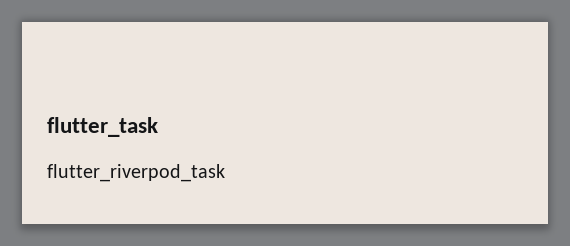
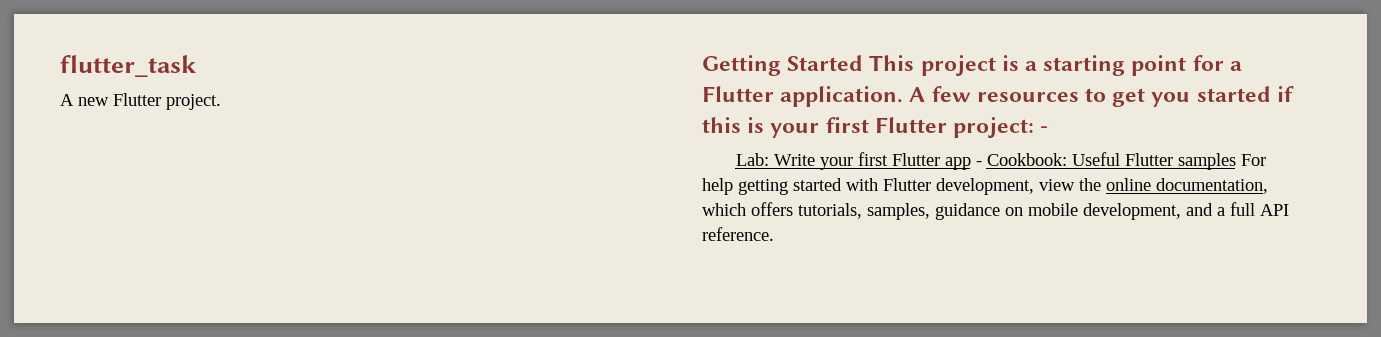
- flutter_riverpod_task
+ A new Flutter project.
+ Getting Started This project is a starting point for a Flutter application. A few resources to get you started if this is your first Flutter project: -
+ Lab: Write your first Flutter app - Cookbook: Useful Flutter samples For help getting started with Flutter development, view the online documentation, which offers tutorials, samples, guidance on mobile development, and a full API reference.

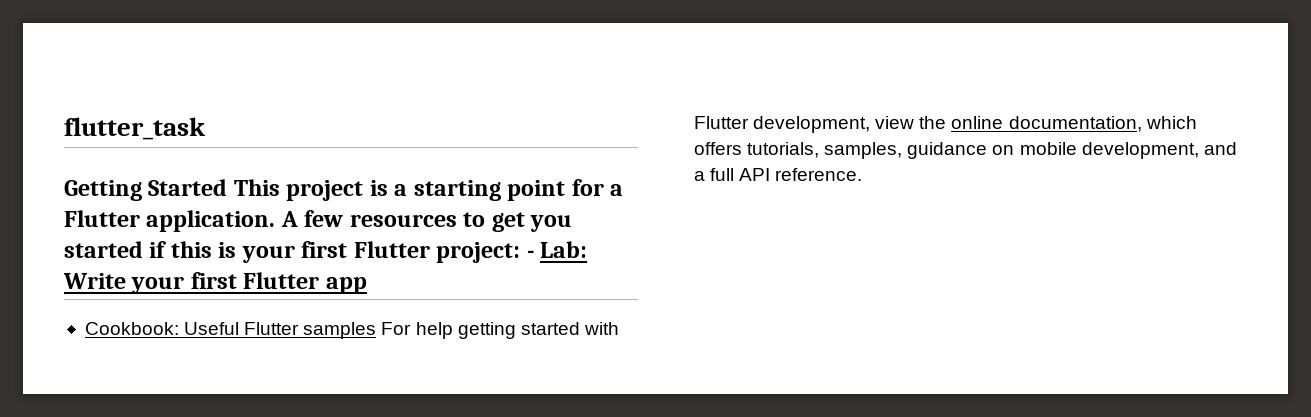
- A new Flutter project.
- A few resources to get you started if this is your first Flutter project: -
- Lab: Write your first Flutter app - Cookbook: Useful Flutter samples For help getting started with Flutter development, view the online documentation, which offers tutorials, samples, guidance on mobile development, and a full API reference.
+ A few resources to get you started if this is your first Flutter project: - Lab: Write your first Flutter app
+ Cookbook: Useful Flutter samples For help getting started with Flutter development, view the online documentation, which offers tutorials, samples, guidance on mobile development, and a full API reference.

